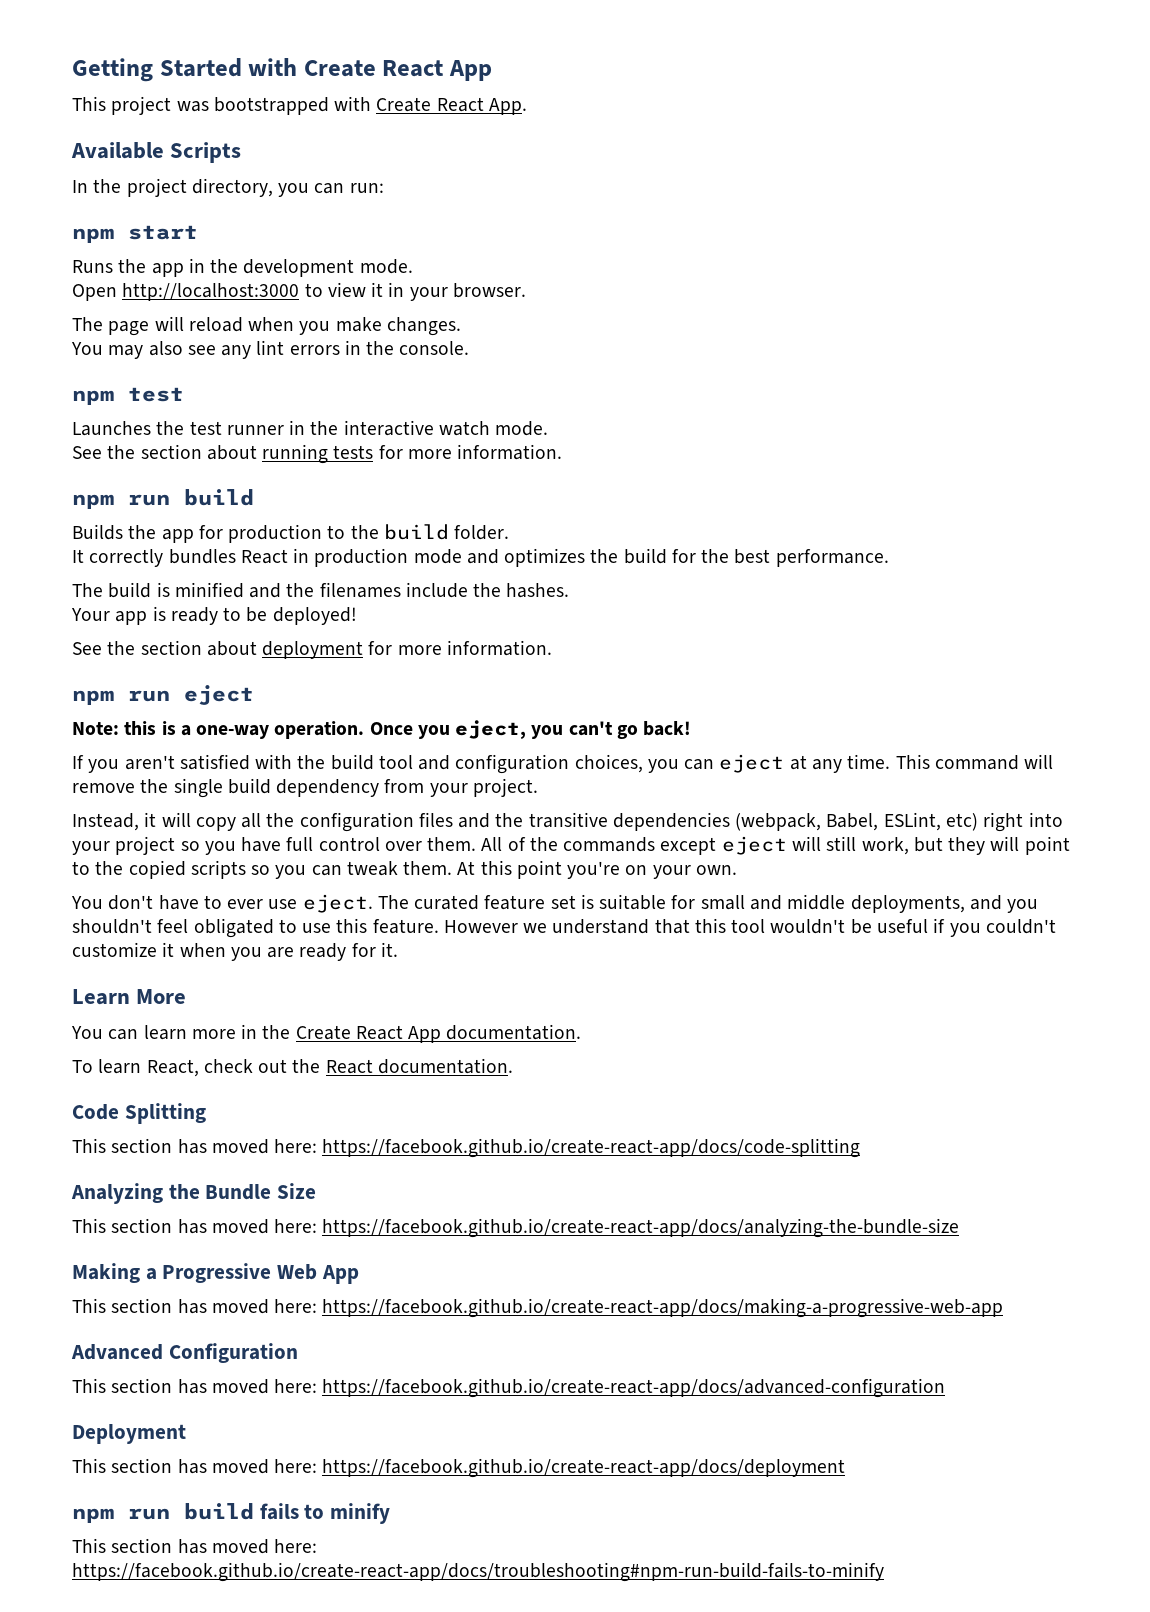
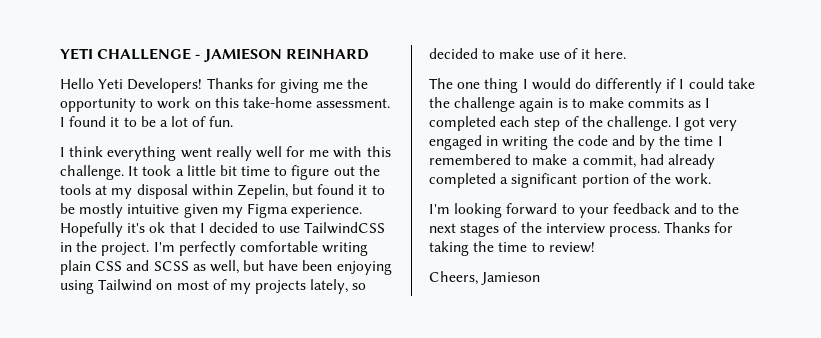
- Getting Started with Create React App
- This project was bootstrapped with Create React App.
- Available Scripts
- In the project directory, you can run:
- npm start
- Runs the app in the development mode.
- Open http://localhost:3000 to view it in your browser.
- The page will reload when you make changes.
- You may also see any lint errors in the console.
- npm test
- Launches the test runner in the interactive watch mode.
- See the section about running tests for more information.
- npm run build
- Builds the app for production to the build folder.
- It correctly bundles React in production mode and optimizes the build for the best performance.
- The build is minified and the filenames include the hashes.
- Your app is ready to be deployed!
- See the section about deployment for more information.
- npm run eject
- Note: this is a one-way operation. Once you eject, you can't go back!
- If you aren't satisfied with the build tool and configuration choices, you can eject at any time. This command will remove the single build dependency from your project.
- Instead, it will copy all the configuration files and the transitive dependencies (webpack, Babel, ESLint, etc) right into your project so you have full control over them. All of the commands except eject will still work, but they will point to the copied scripts so you can tweak them. At this point you're on your own.
- You don't have to ever use eject. The curated feature set is suitable for small and middle deployments, and you shouldn't feel obligated to use this feature. However we understand that this tool wouldn't be useful if you couldn't customize it when you are ready for it.
- Learn More
- You can learn more in the Create React App documentation.
- To learn React, check out the React documentation.
- Code Splitting
- This section has moved here: https://facebook.github.io/create-react-app/docs/code-splitting
- Analyzing the Bundle Size
- This section has moved here: https://facebook.github.io/create-react-app/docs/analyzing-the-bundle-size
- Making a Progressive Web App
- This section has moved here: https://facebook.github.io/create-react-app/docs/making-a-progressive-web-app
- Advanced Configuration
- This section has moved here: https://facebook.github.io/create-react-app/docs/advanced-configuration
- Deployment
- This section has moved here: https://facebook.github.io/create-react-app/docs/deployment
- npm run build fails to minify
- This section has moved here: https://facebook.github.io/create-react-app/docs/troubleshooting#npm-run-build-fails-to-minify
+ YETI CHALLENGE - JAMIESON REINHARD
+ Hello Yeti Developers! Thanks for giving me the opportunity to work on this take-home assessment. I found it to be a lot of fun.
+ I think everything went really well for me with this challenge. It took a little bit time to figure out the tools at my disposal within Zepelin, but found it to be mostly intuitive given my Figma experience. Hopefully it's ok that I decided to use TailwindCSS in the project. I'm perfectly comfortable writing plain CSS and SCSS as well, but have been enjoying using Tailwind on most of my projects lately, so decided to make use of it here.
+ The one thing I would do differently if I could take the challenge again is to make commits as I completed each step of the challenge. I got very engaged in writing the code and by the time I remembered to make a commit, had already completed a significant portion of the work.
+ I'm looking forward to your feedback and to the next stages of the interview process. Thanks for taking the time to review!
+ Cheers, Jamieson

